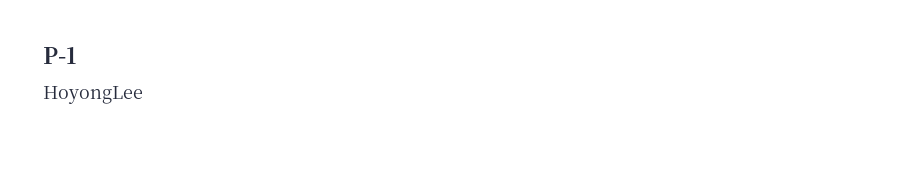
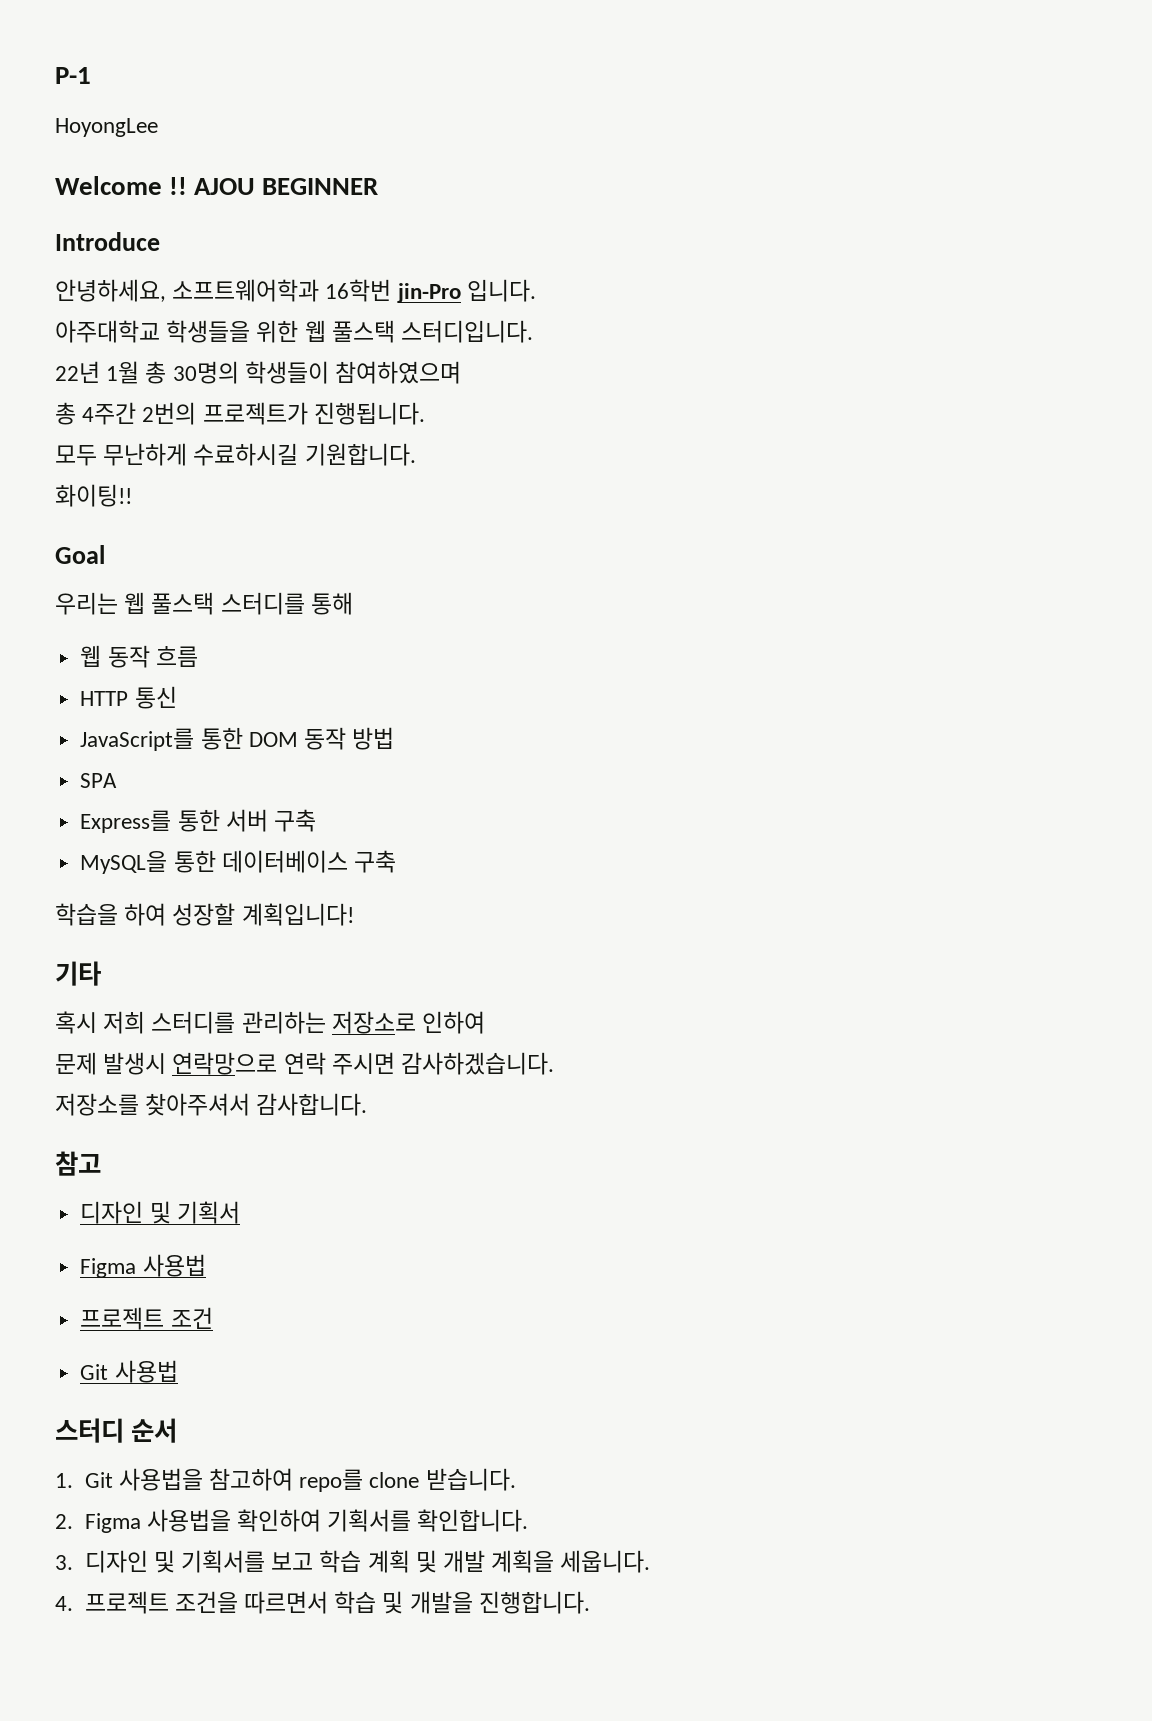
+ Welcome !! AJOU BEGINNER
+ Introduce
+ 안녕하세요, 소프트웨어학과 16학번 jin-Pro 입니다.
+ 아주대학교 학생들을 위한 웹 풀스택 스터디입니다.
+ 22년 1월 총 30명의 학생들이 참여하였으며
+ 총 4주간 2번의 프로젝트가 진행됩니다.
+ 모두 무난하게 수료하시길 기원합니다.
+ 화이팅!!
+ Goal
+ 우리는 웹 풀스택 스터디를 통해
+ 웹 동작 흐름
+ HTTP 통신
+ JavaScript를 통한 DOM 동작 방법
+ SPA
+ Express를 통한 서버 구축
+ MySQL을 통한 데이터베이스 구축
+ 학습을 하여 성장할 계획입니다!
+ 기타
+ 혹시 저희 스터디를 관리하는 저장소로 인하여
+ 문제 발생시 연락망으로 연락 주시면 감사하겠습니다.
+ 저장소를 찾아주셔서 감사합니다.
+ 참고
+ 디자인 및 기획서
+ Figma 사용법
+ 프로젝트 조건
+ Git 사용법
+ 스터디 순서
+ 1. Git 사용법을 참고하여 repo를 clone 받습니다.
+ 2. Figma 사용법을 확인하여 기획서를 확인합니다.
+ 3. 디자인 및 기획서를 보고 학습 계획 및 개발 계획을 세웁니다.
+ 4. 프로젝트 조건을 따르면서 학습 및 개발을 진행합니다.

